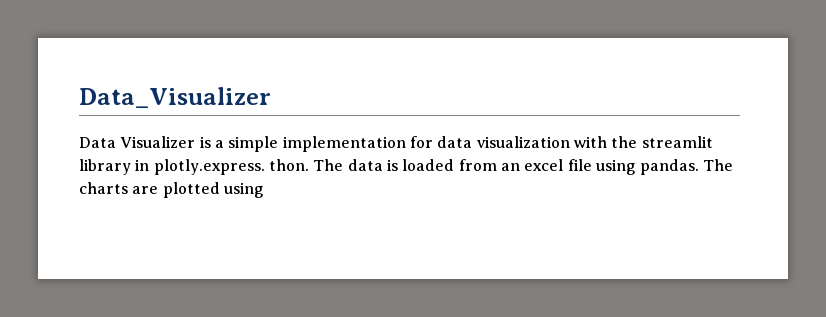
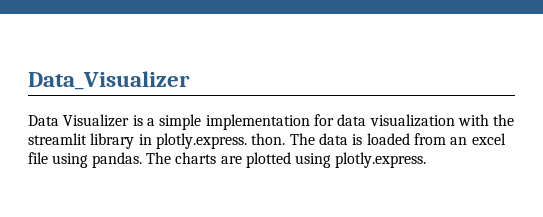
- The charts are plotted using
+ The charts are plotted using plotly.express.

